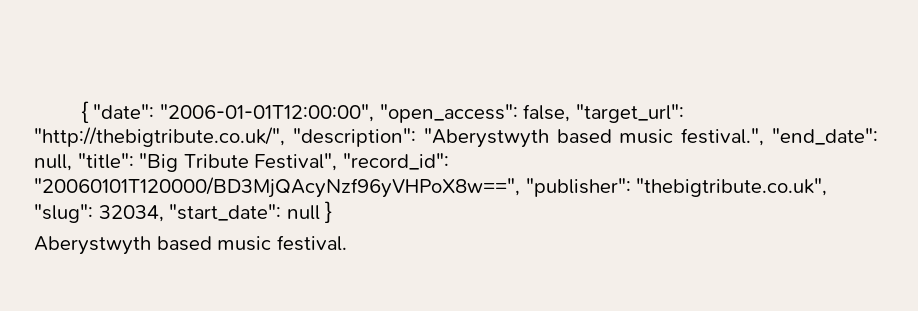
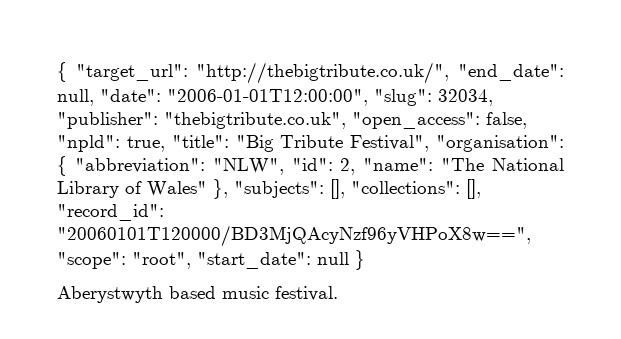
- { "date": "2006-01-01T12:00:00", "open_access": false, "target_url": "http://thebigtribute.co.uk/", "description": "Aberystwyth based music festival.", "end_date": null, "title": "Big Tribute Festival", "record_id": "20060101T120000/BD3MjQAcyNzf96yVHPoX8w==", "publisher": "thebigtribute.co.uk", "slug": 32034, "start_date": null }
+ { "target_url": "http://thebigtribute.co.uk/", "end_date": null, "date": "2006-01-01T12:00:00", "slug": 32034, "publisher": "thebigtribute.co.uk", "open_access": false, "npld": true, "title": "Big Tribute Festival", "organisation": { "abbreviation": "NLW", "id": 2, "name": "The National Library of Wales" }, "subjects": [], "collections": [], "record_id": "20060101T120000/BD3MjQAcyNzf96yVHPoX8w==", "scope": "root", "start_date": null }

